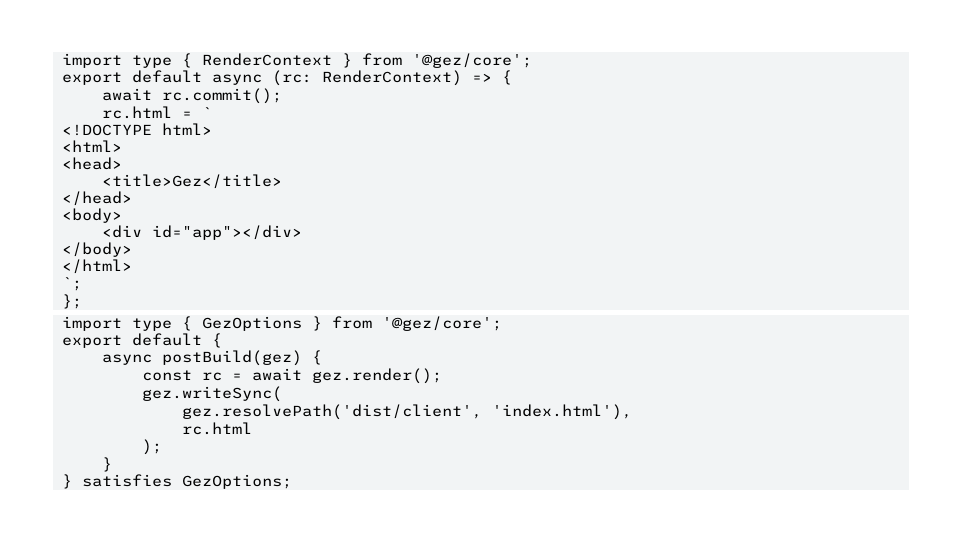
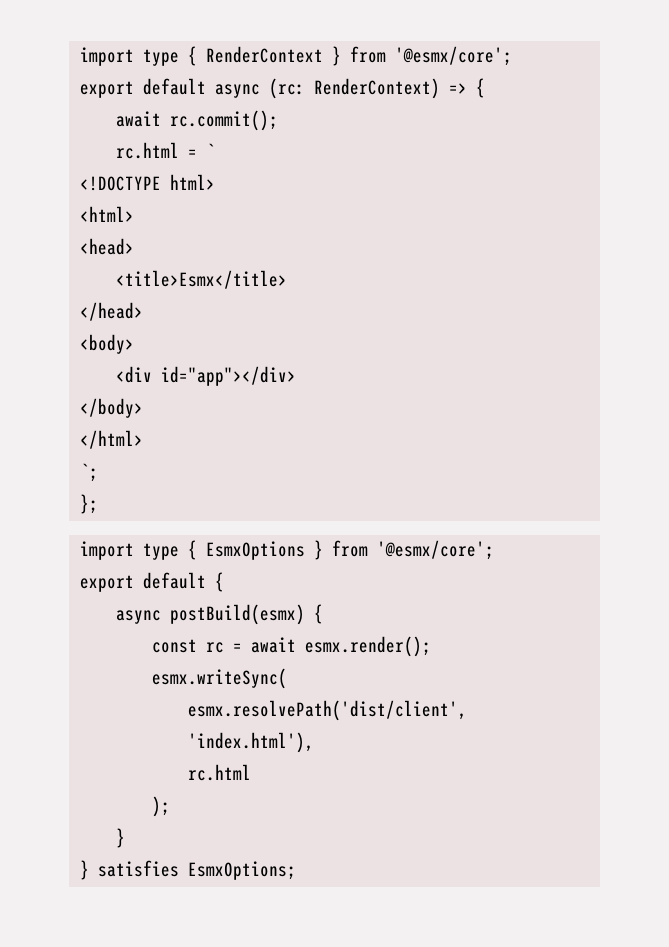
- import type { RenderContext } from '@gez/core';
+ import type { RenderContext } from '@esmx/core';
- <title>Gez</title>
+ <title>Esmx</title>
- import type { GezOptions } from '@gez/core';
+ import type { EsmxOptions } from '@esmx/core';
- async postBuild(gez) {
+ async postBuild(esmx) {
- const rc = await gez.render();
- gez.writeSync(
- gez.resolvePath('dist/client', 'index.html'),
+ const rc = await esmx.render();
+ esmx.writeSync(
+ esmx.resolvePath('dist/client', 'index.html'),
- } satisfies GezOptions;
+ } satisfies EsmxOptions;

